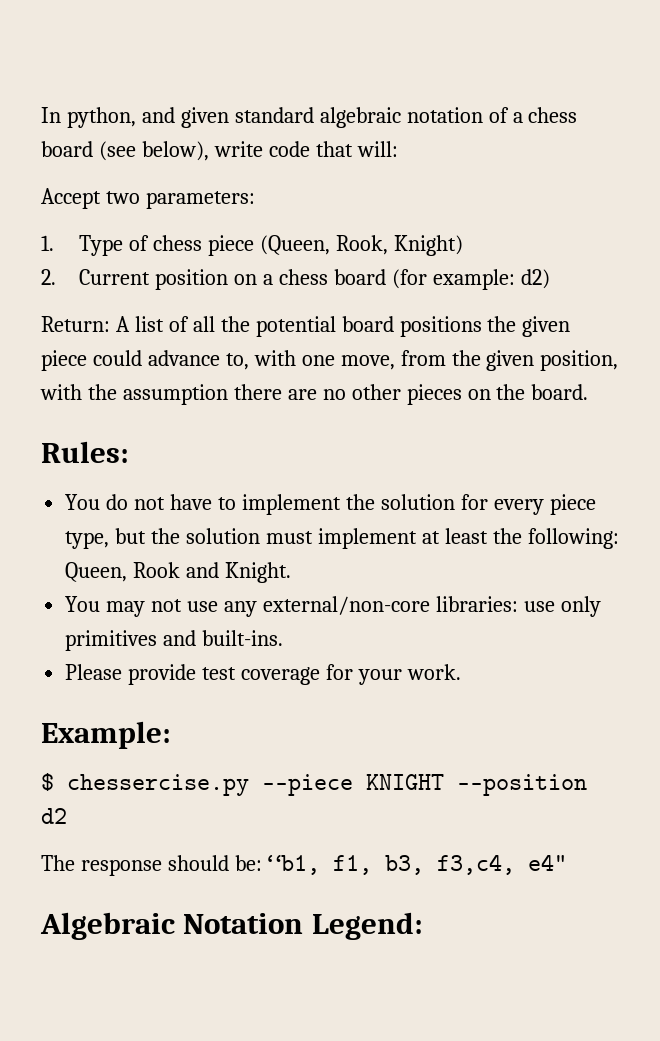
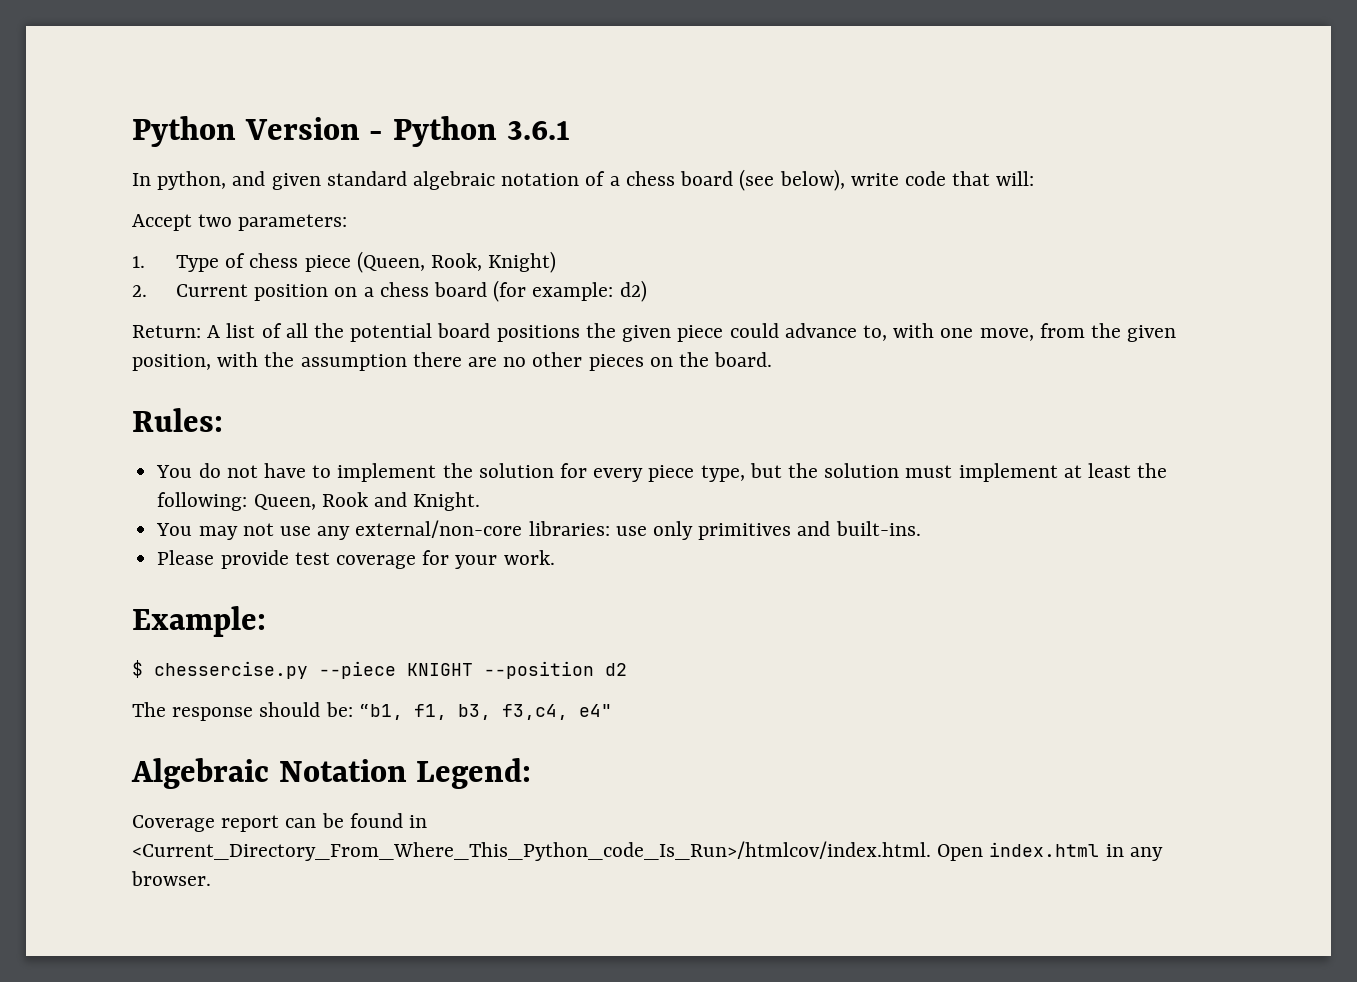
+ Python Version - Python 3.6.1
+ Coverage report can be found in <Current_Directory_From_Where_This_Python_code_Is_Run>/htmlcov/index.html. Open index.html in any browser.

